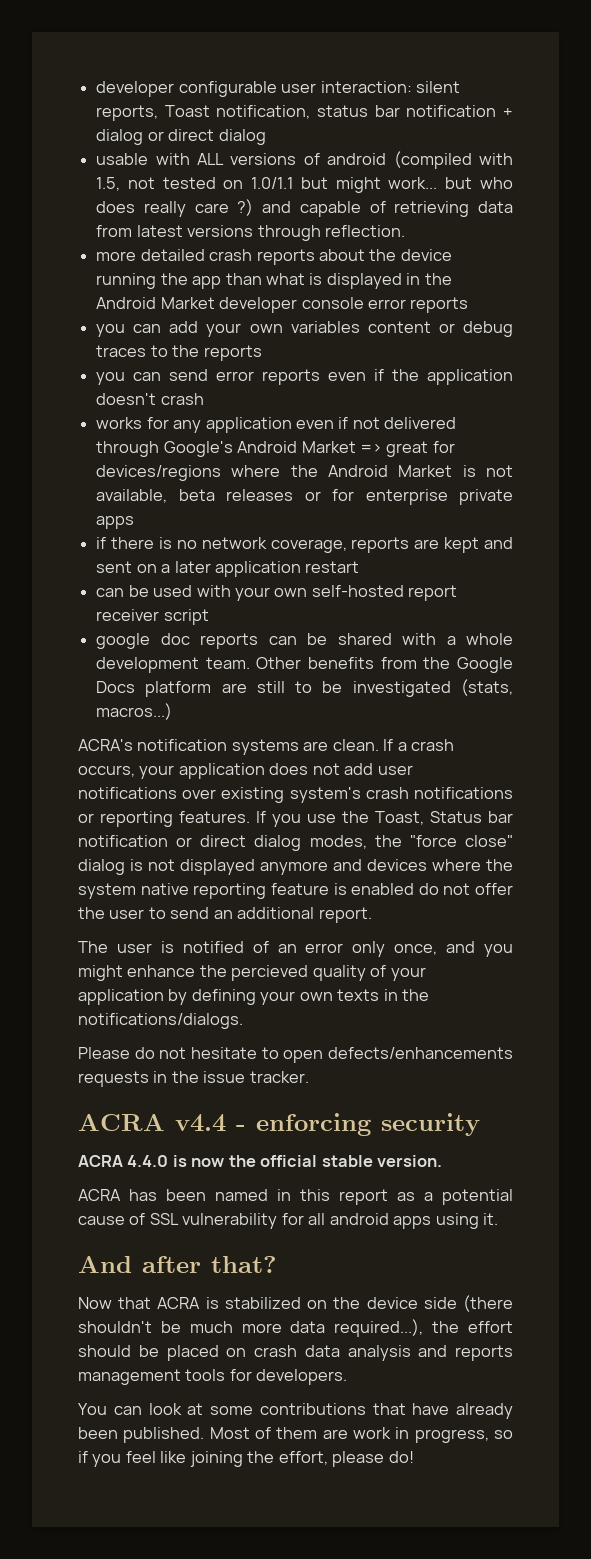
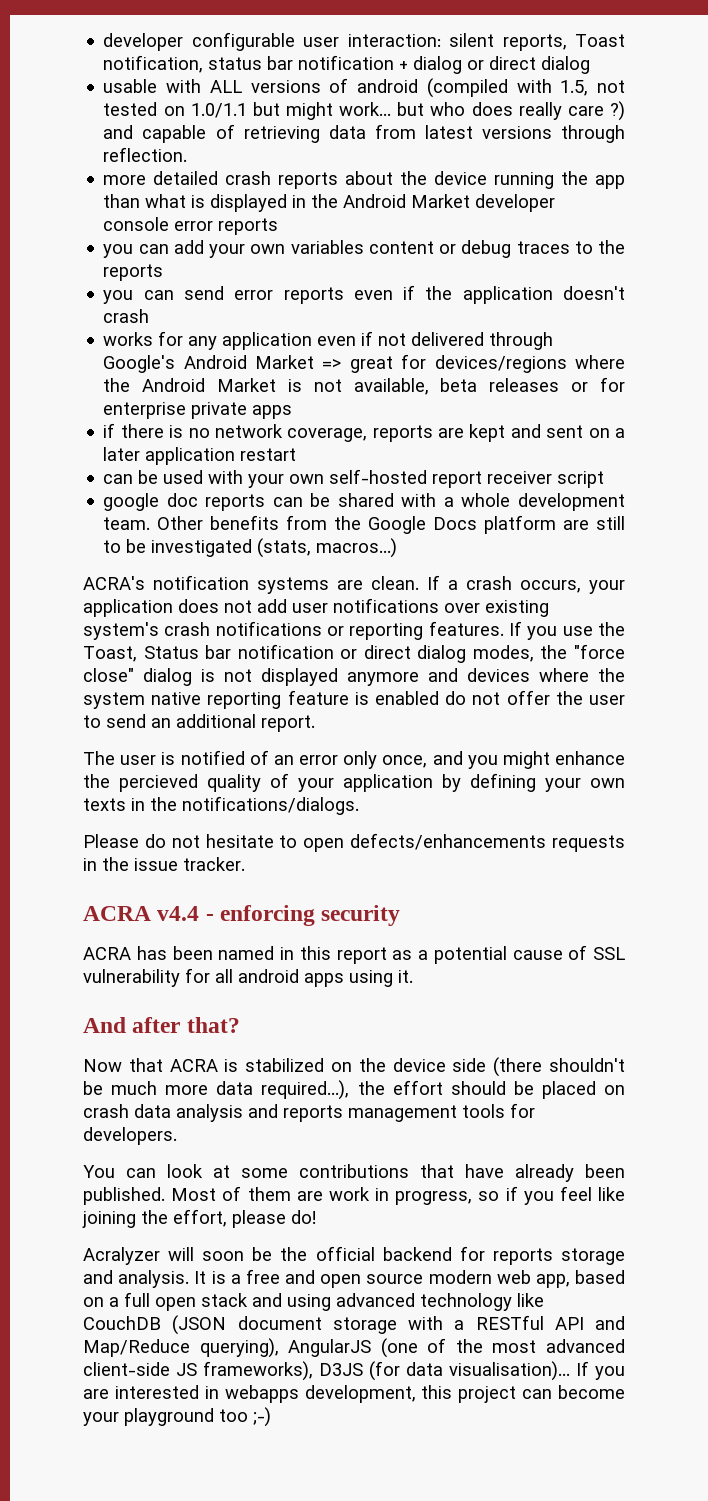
- ACRA 4.4.0 is now the official stable version.
+ Acralyzer will soon be the official backend for reports storage and analysis. It is a free and open source modern web app, based on a full open stack and using advanced technology like CouchDB (JSON document storage with a RESTful API and Map/Reduce querying), AngularJS (one of the most advanced client-side JS frameworks), D3JS (for data visualisation)... If you are interested in webapps development, this project can become your playground too ;-)

